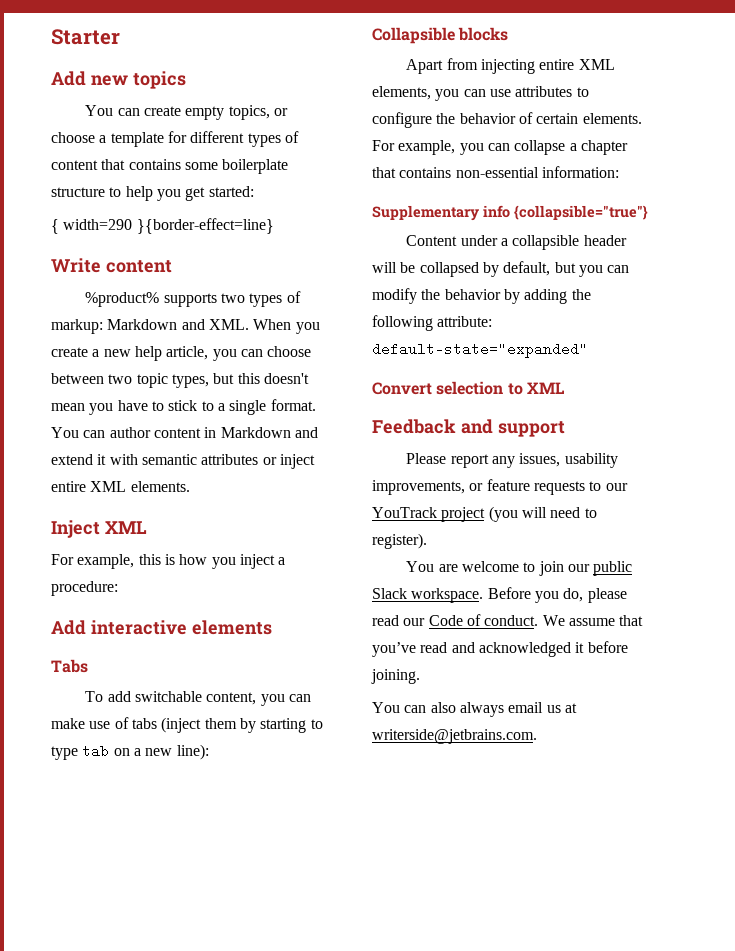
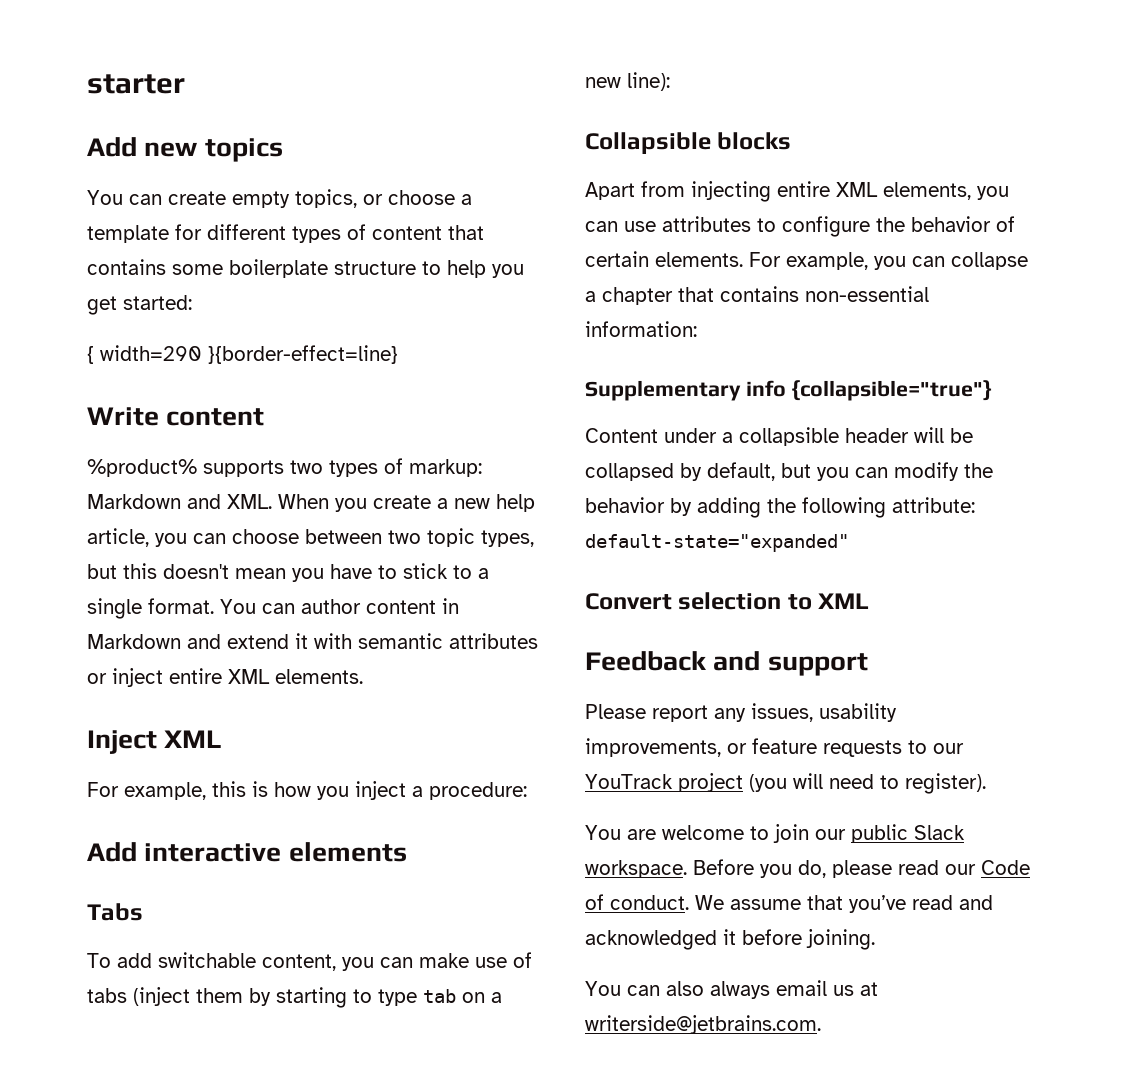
- Starter
+ starter

